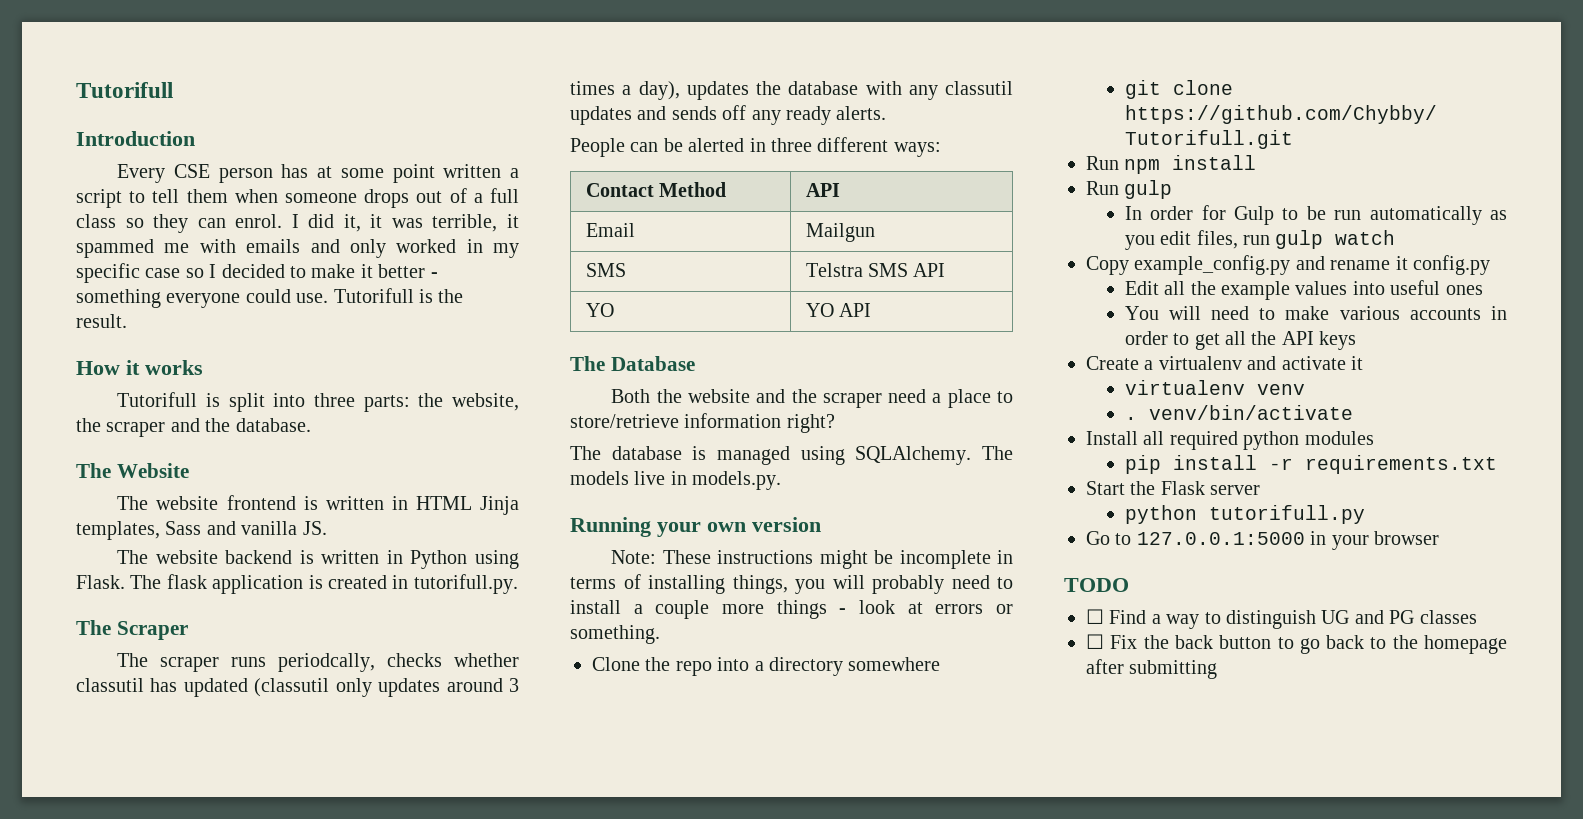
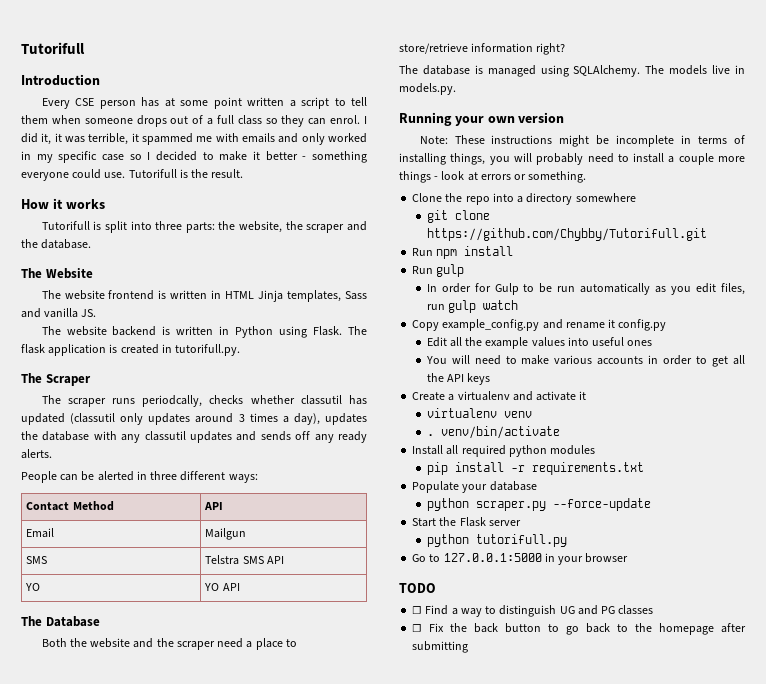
+ Populate your database
+ python scraper.py --force-update

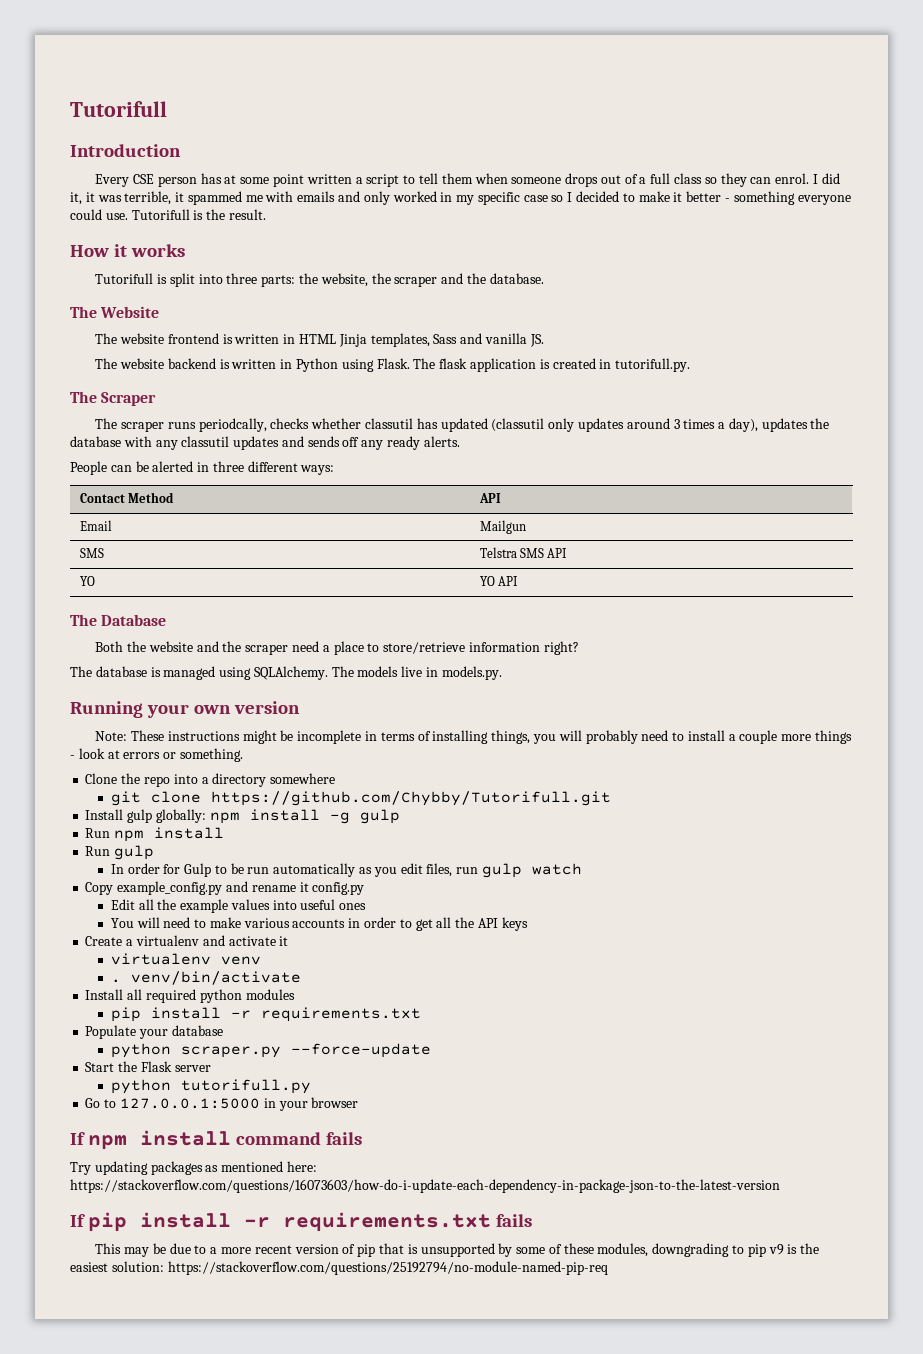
+ Install gulp globally: npm install -g gulp
- TODO
- ☐ Find a way to distinguish UG and PG classes
- ☐ Fix the back button to go back to the homepage after submitting
+ If npm install command fails
+ Try updating packages as mentioned here: https://stackoverflow.com/questions/16073603/how-do-i-update-each-dependency-in-package-json-to-the-latest-version
+ If pip install -r requirements.txt fails
+ This may be due to a more recent version of pip that is unsupported by some of these modules, downgrading to pip v9 is the easiest solution: https://stackoverflow.com/questions/25192794/no-module-named-pip-req

